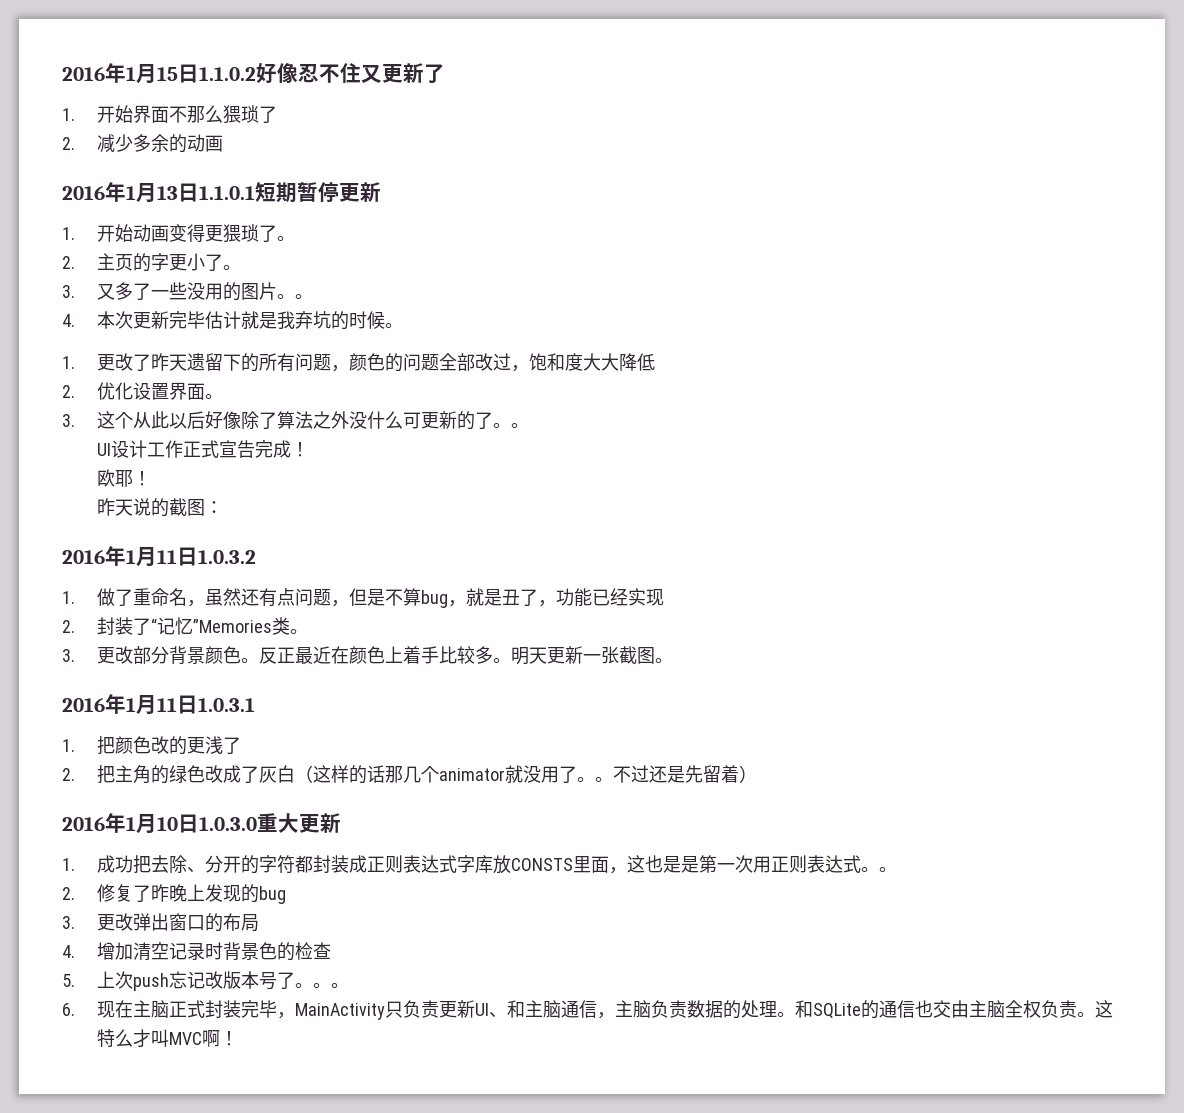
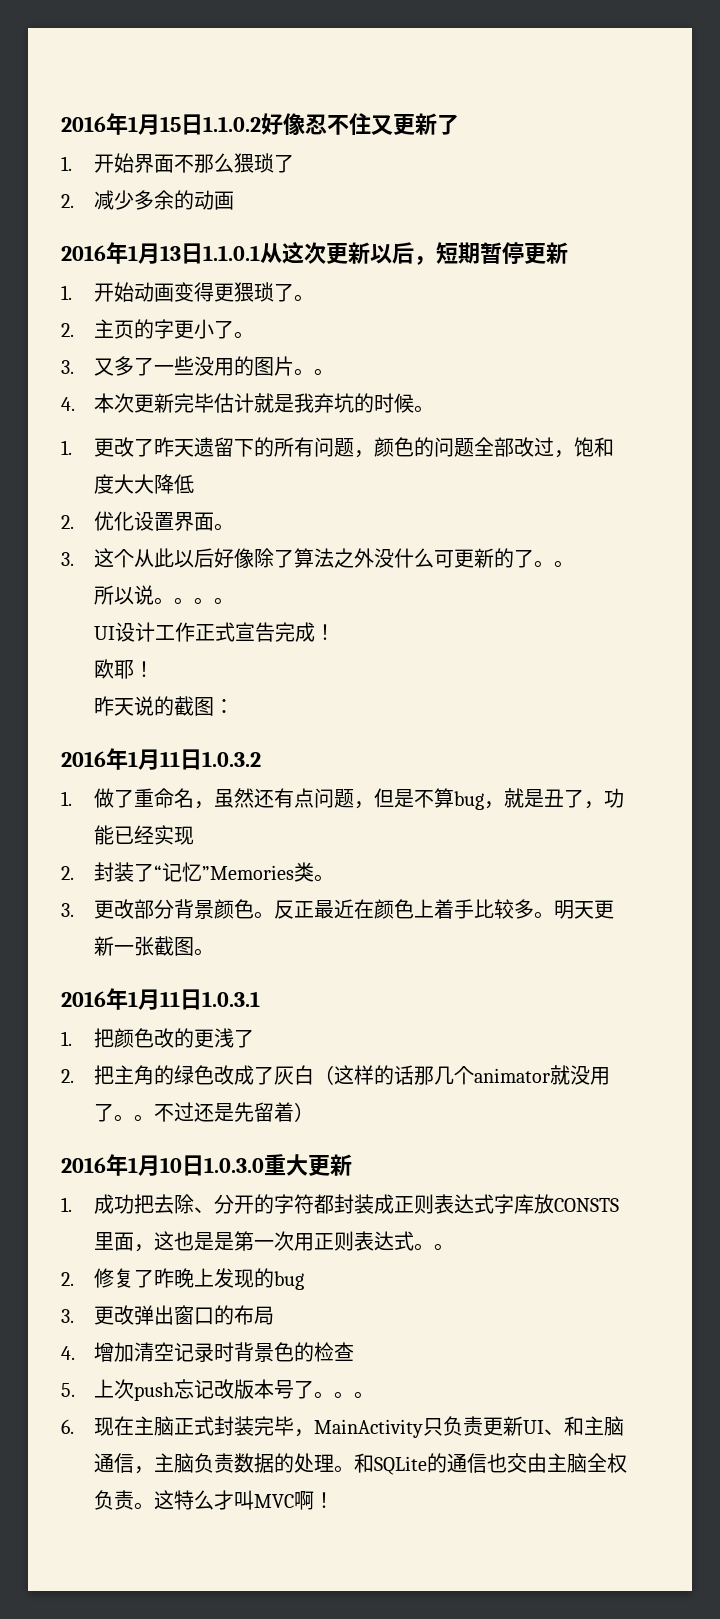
- 2016年1月13日1.1.0.1短期暂停更新
+ 2016年1月13日1.1.0.1从这次更新以后，短期暂停更新
+ 所以说。。。。

